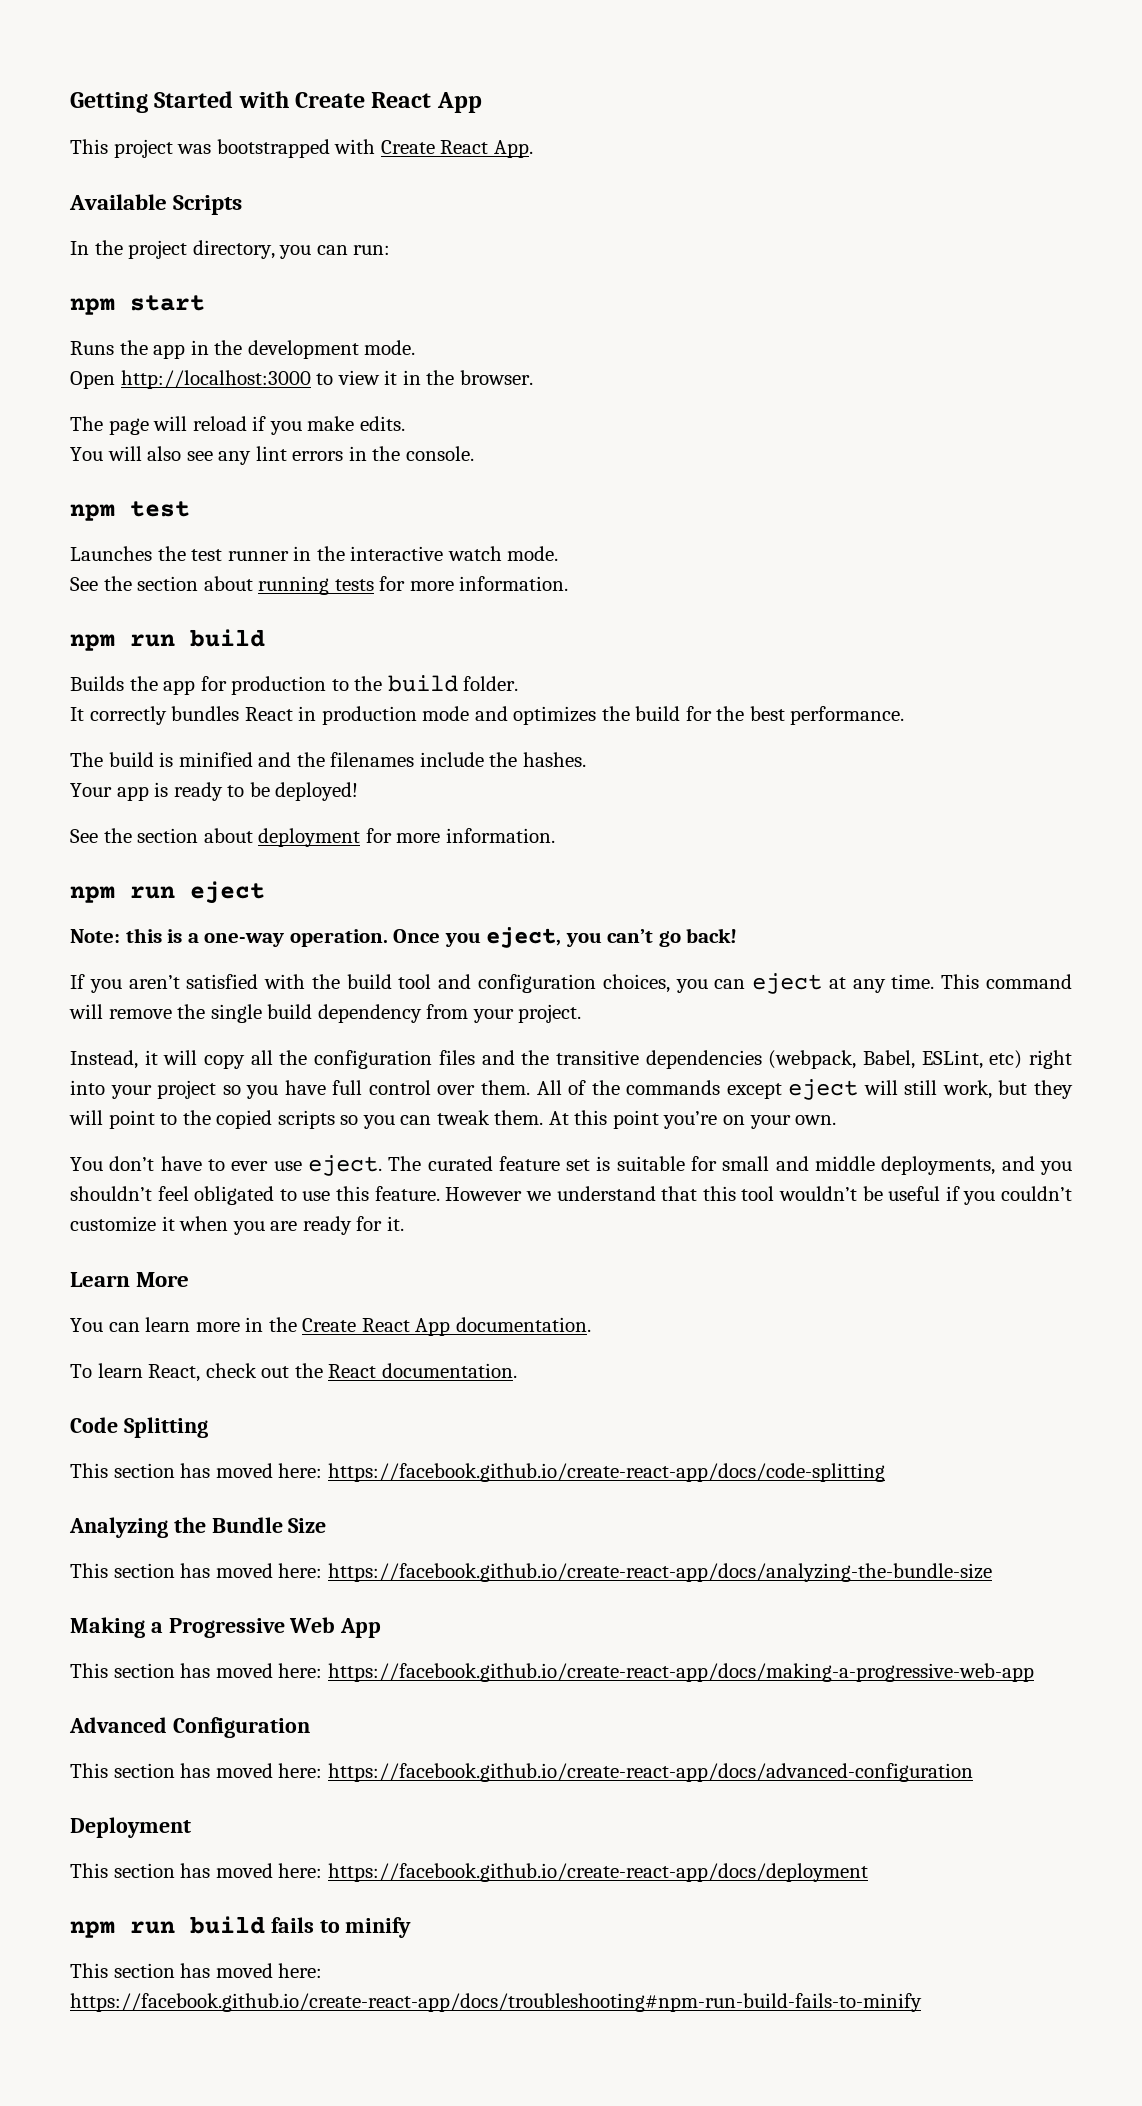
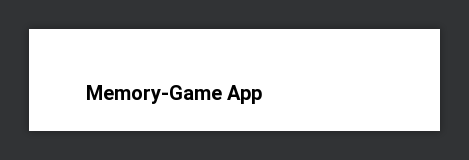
- Getting Started with Create React App
- This project was bootstrapped with Create React App.
- Available Scripts
- In the project directory, you can run:
- npm start
- Runs the app in the development mode.
- Open http://localhost:3000 to view it in the browser.
- The page will reload if you make edits.
- You will also see any lint errors in the console.
- npm test
- Launches the test runner in the interactive watch mode.
- See the section about running tests for more information.
- npm run build
- Builds the app for production to the build folder.
- It correctly bundles React in production mode and optimizes the build for the best performance.
- The build is minified and the filenames include the hashes.
- Your app is ready to be deployed!
- See the section about deployment for more information.
- npm run eject
- Note: this is a one-way operation. Once you eject, you can’t go back!
- If you aren’t satisfied with the build tool and configuration choices, you can eject at any time. This command will remove the single build dependency from your project.
- Instead, it will copy all the configuration files and the transitive dependencies (webpack, Babel, ESLint, etc) right into your project so you have full control over them. All of the commands except eject will still work, but they will point to the copied scripts so you can tweak them. At this point you’re on your own.
- You don’t have to ever use eject. The curated feature set is suitable for small and middle deployments, and you shouldn’t feel obligated to use this feature. However we understand that this tool wouldn’t be useful if you couldn’t customize it when you are ready for it.
- Learn More
- You can learn more in the Create React App documentation.
- To learn React, check out the React documentation.
- Code Splitting
- This section has moved here: https://facebook.github.io/create-react-app/docs/code-splitting
- Analyzing the Bundle Size
- This section has moved here: https://facebook.github.io/create-react-app/docs/analyzing-the-bundle-size
- Making a Progressive Web App
- This section has moved here: https://facebook.github.io/create-react-app/docs/making-a-progressive-web-app
- Advanced Configuration
- This section has moved here: https://facebook.github.io/create-react-app/docs/advanced-configuration
- Deployment
- This section has moved here: https://facebook.github.io/create-react-app/docs/deployment
- npm run build fails to minify
- This section has moved here: https://facebook.github.io/create-react-app/docs/troubleshooting#npm-run-build-fails-to-minify
+ Memory-Game App

